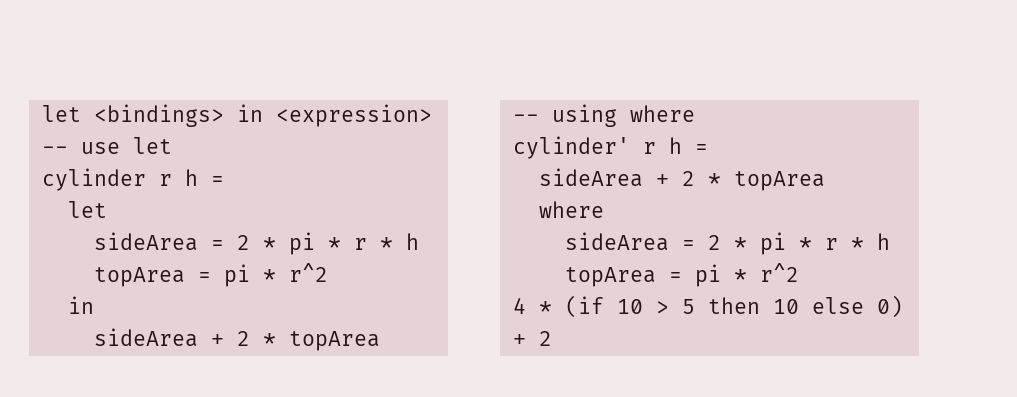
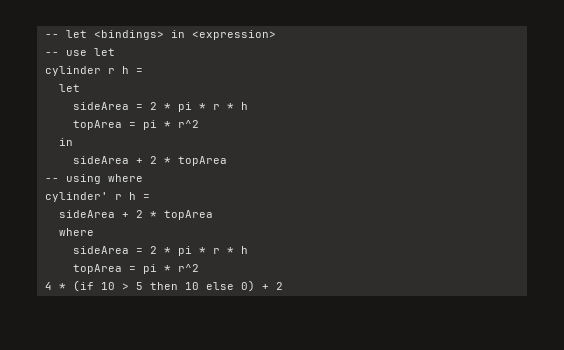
- let <bindings> in <expression>
+ -- let <bindings> in <expression>

